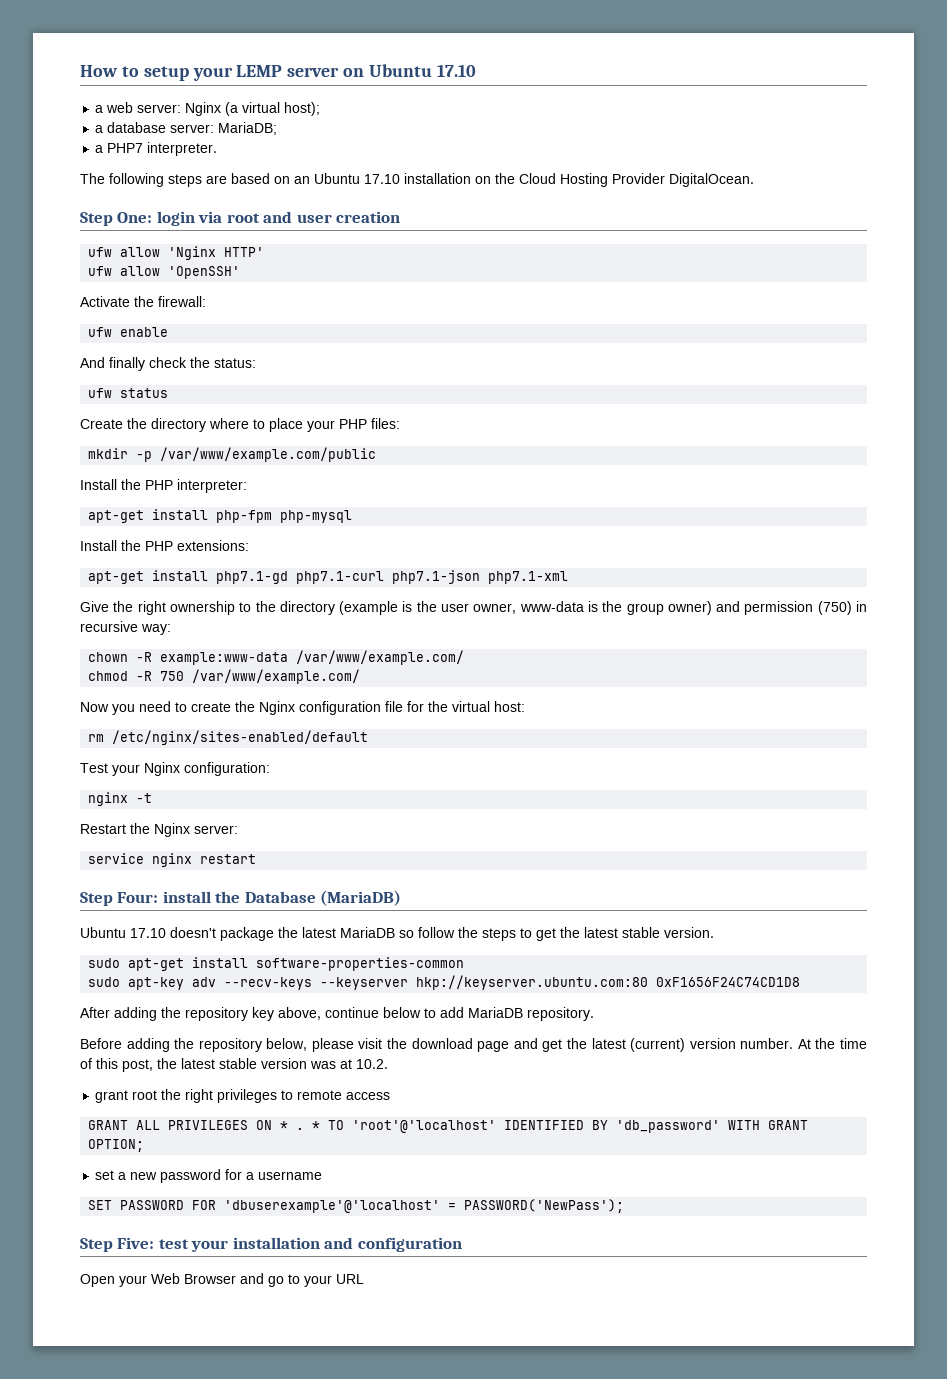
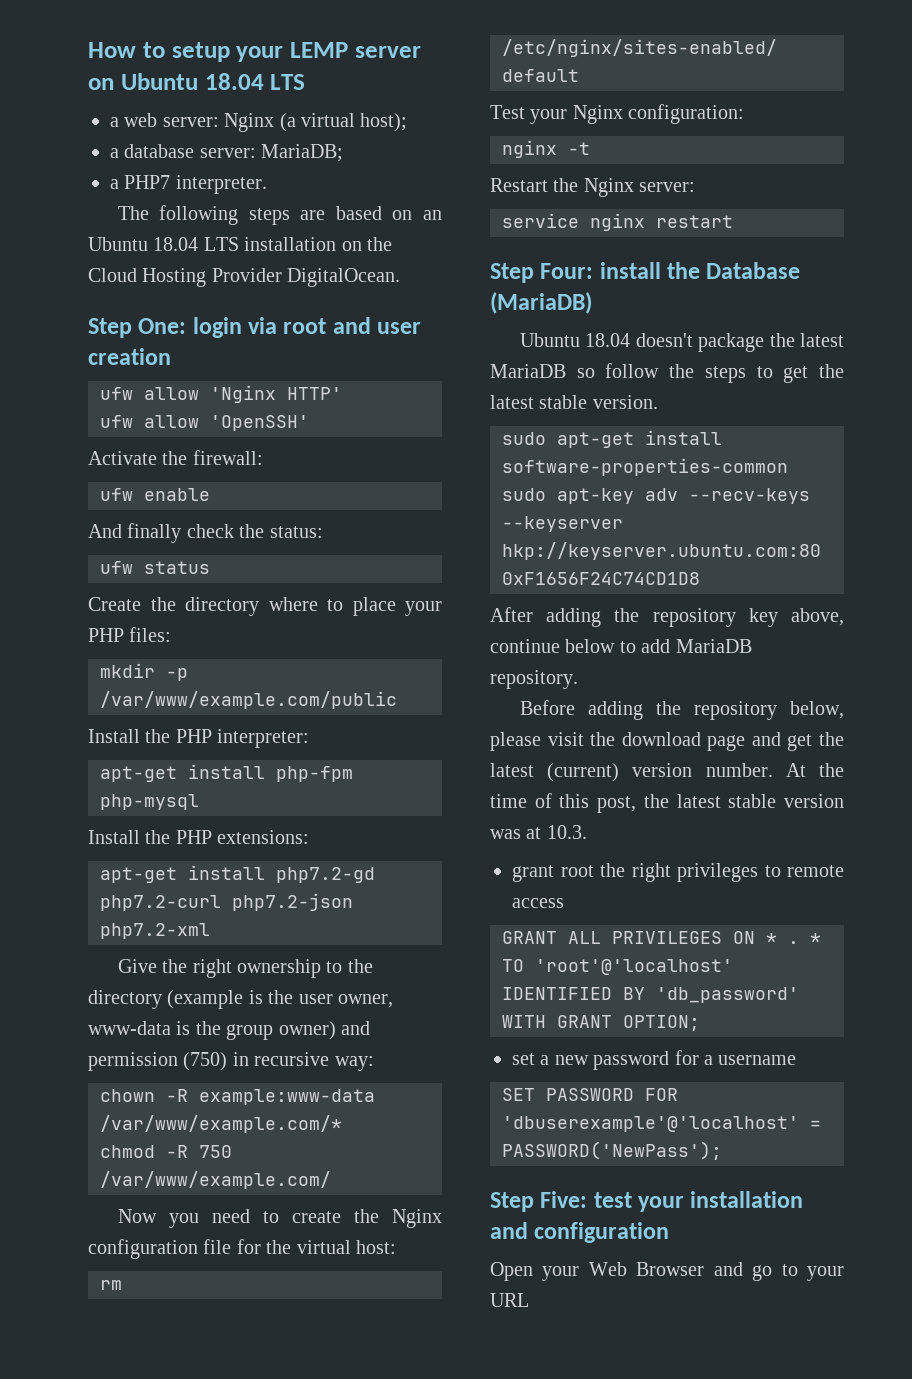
- How to setup your LEMP server on Ubuntu 17.10
+ How to setup your LEMP server on Ubuntu 18.04 LTS
- The following steps are based on an Ubuntu 17.10 installation on the Cloud Hosting Provider DigitalOcean.
+ The following steps are based on an Ubuntu 18.04 LTS installation on the Cloud Hosting Provider DigitalOcean.
- apt-get install php7.1-gd php7.1-curl php7.1-json php7.1-xml
+ apt-get install php7.2-gd php7.2-curl php7.2-json php7.2-xml
- chown -R example:www-data /var/www/example.com/
+ chown -R example:www-data /var/www/example.com/*
- Ubuntu 17.10 doesn't package the latest MariaDB so follow the steps to get the latest stable version.
+ Ubuntu 18.04 doesn't package the latest MariaDB so follow the steps to get the latest stable version.
- At the time of this post, the latest stable version was at 10.2.
+ At the time of this post, the latest stable version was at 10.3.

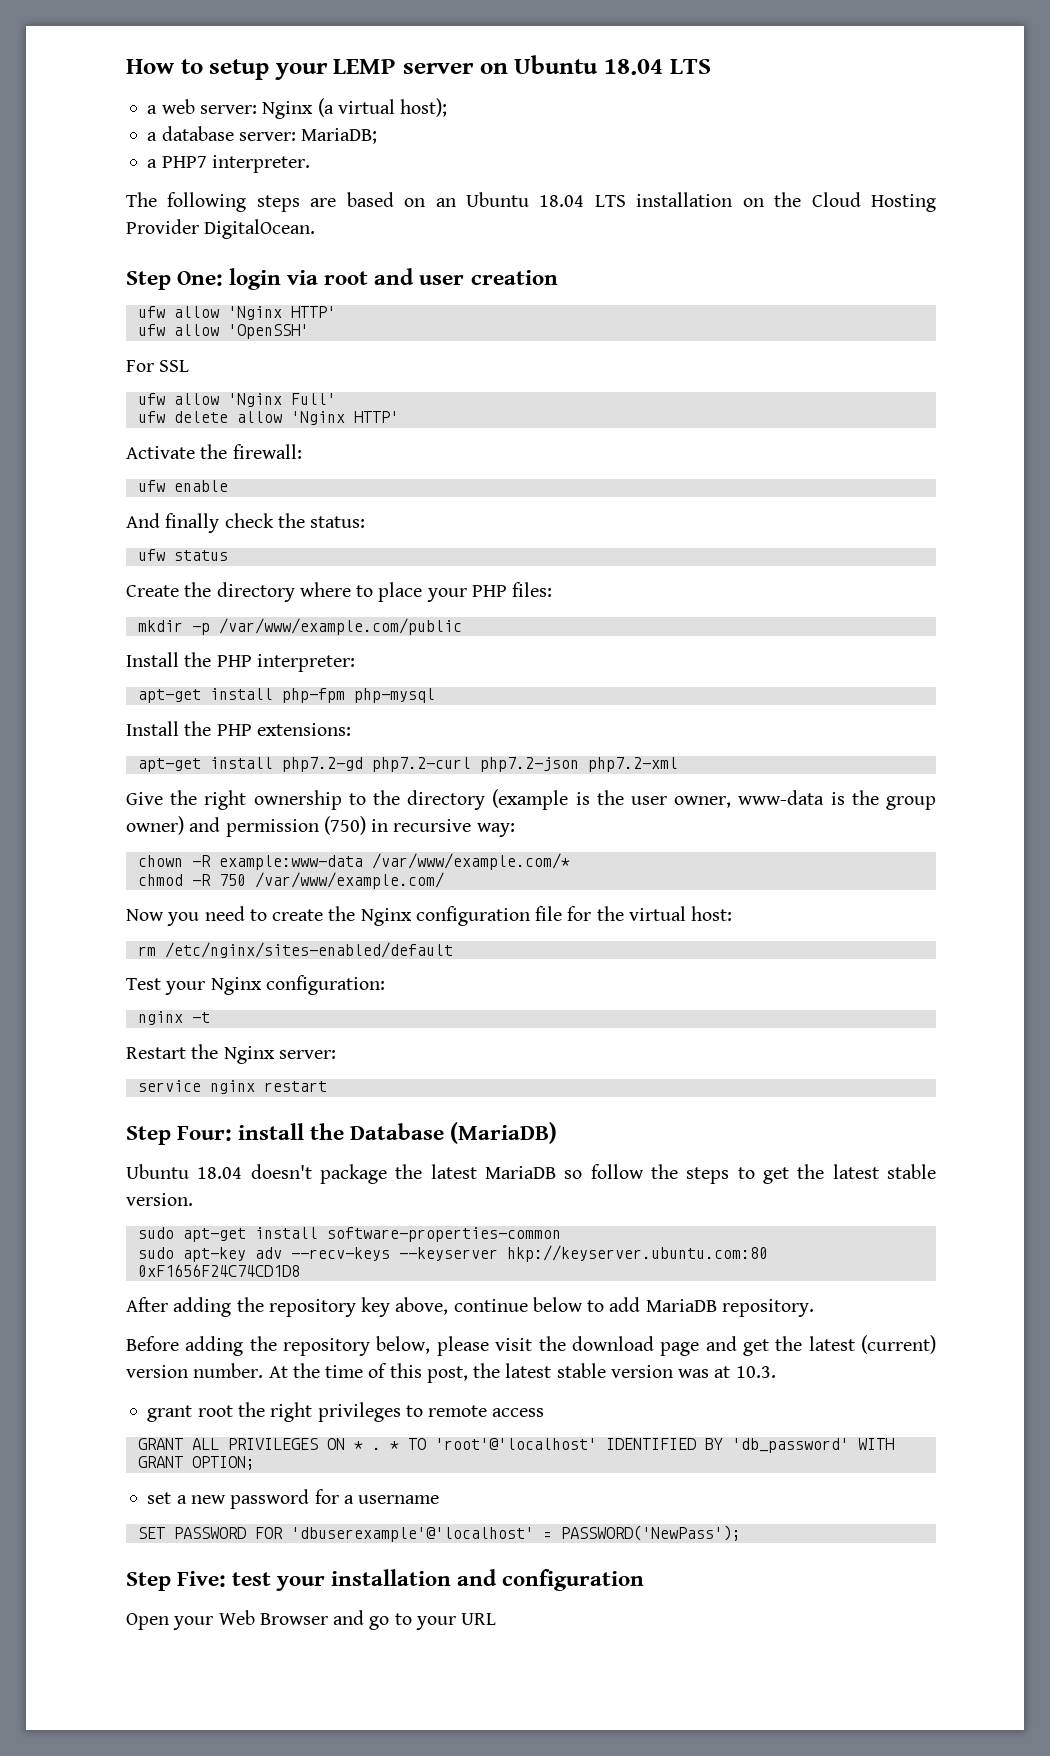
+ For SSL
+ ufw allow 'Nginx Full'
+ ufw delete allow 'Nginx HTTP'

